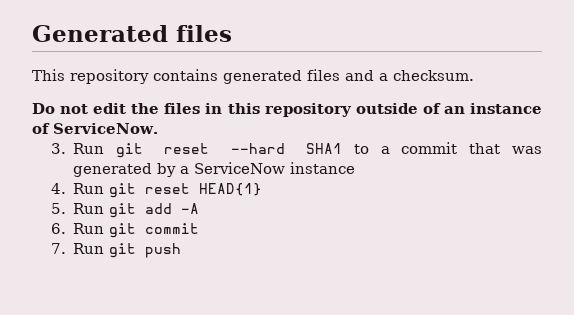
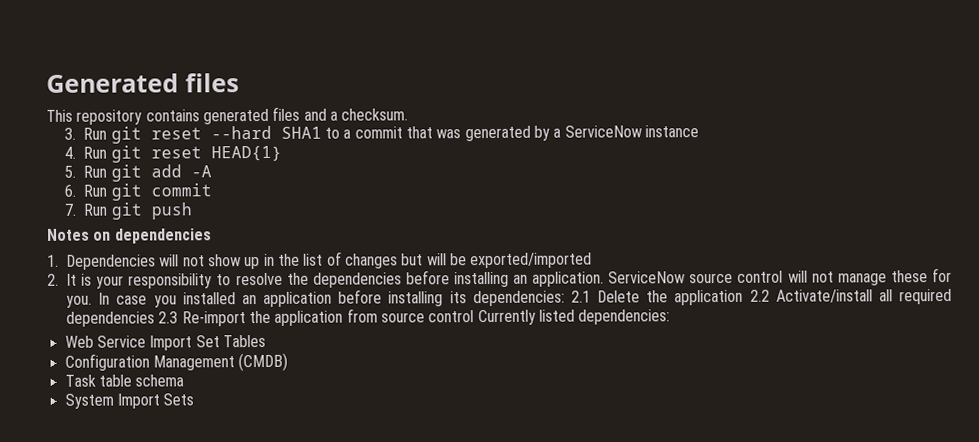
- Do not edit the files in this repository outside of an instance of ServiceNow.
+ Notes on dependencies
+ 1. Dependencies will not show up in the list of changes but will be exported/imported
+ 2. It is your responsibility to resolve the dependencies before installing an application. ServiceNow source control will not manage these for you. In case you installed an application before installing its dependencies: 2.1 Delete the application 2.2 Activate/install all required dependencies 2.3 Re-import the application from source control Currently listed dependencies:
+ Web Service Import Set Tables
+ Configuration Management (CMDB)
+ Task table schema
+ System Import Sets

